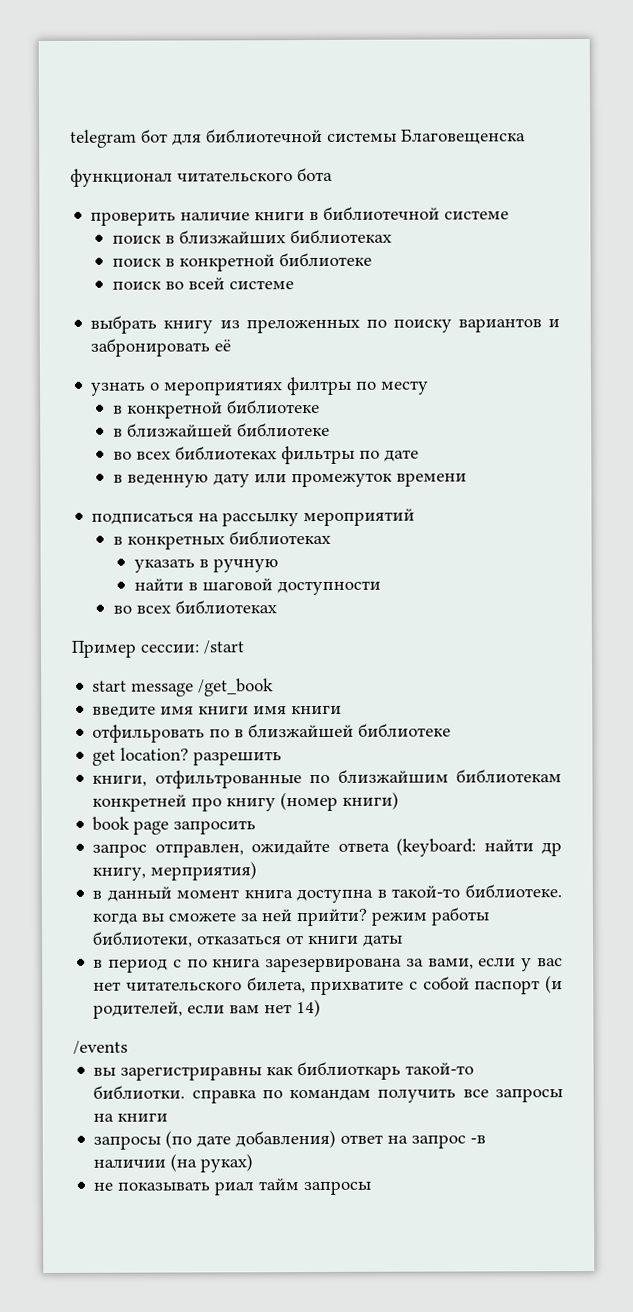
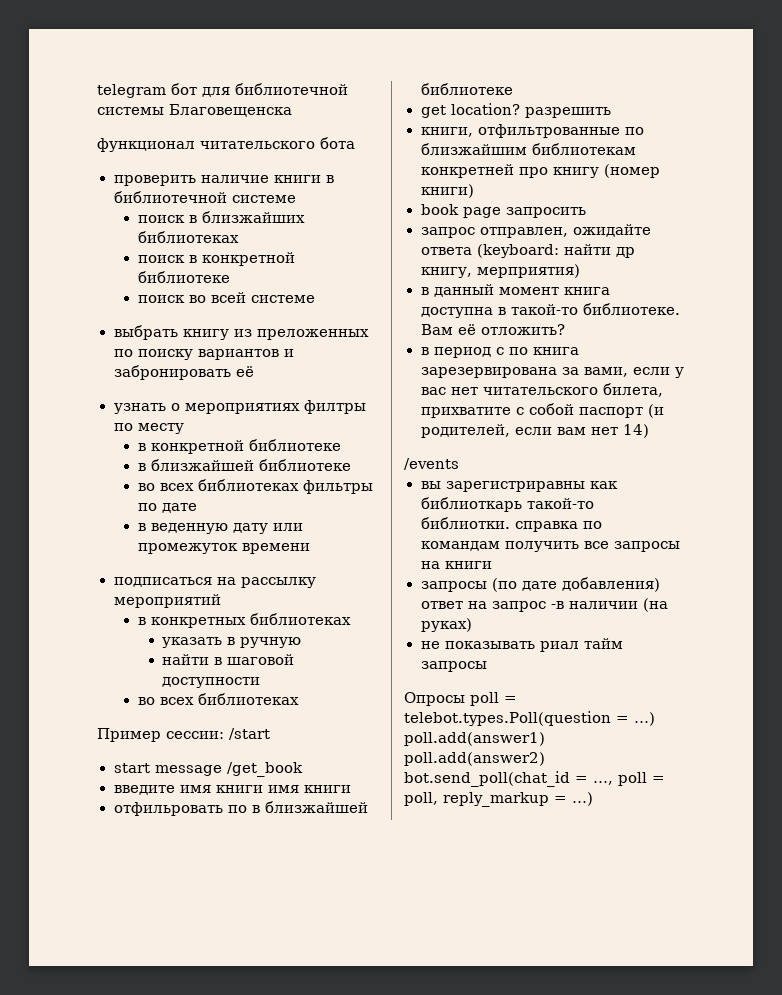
- в данный момент книга доступна в такой-то библиотеке. когда вы сможете за ней прийти? режим работы библиотеки, отказаться от книги даты
+ в данный момент книга доступна в такой-то библиотеке. Вам её отложить?
+ Опросы poll = telebot.types.Poll(question = …) poll.add(answer1) poll.add(answer2) bot.send_poll(chat_id = …, poll = poll, reply_markup = …)

